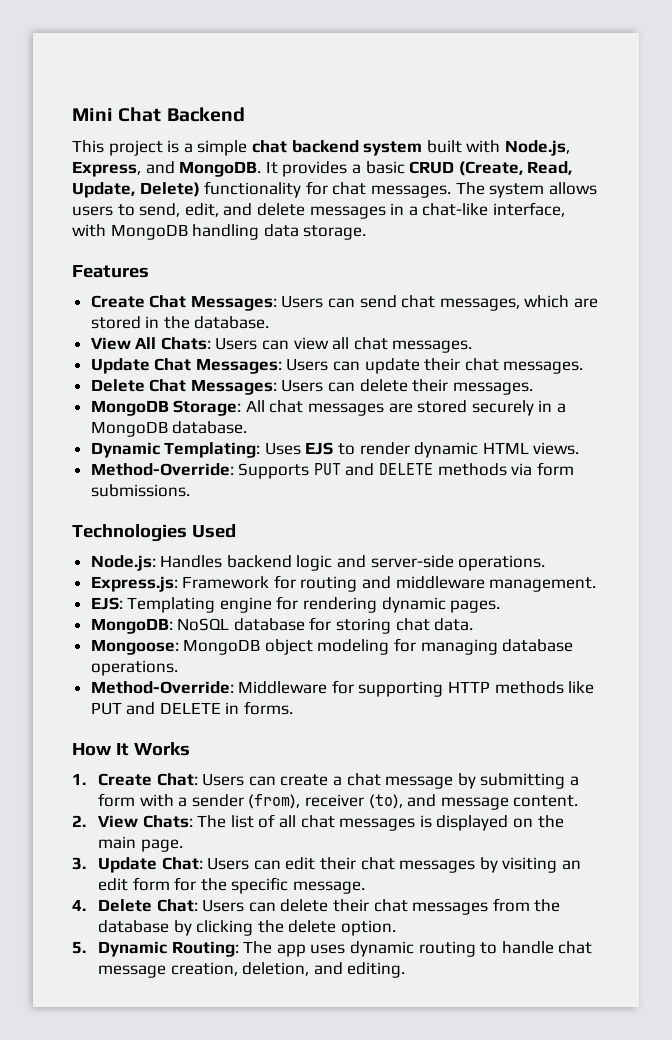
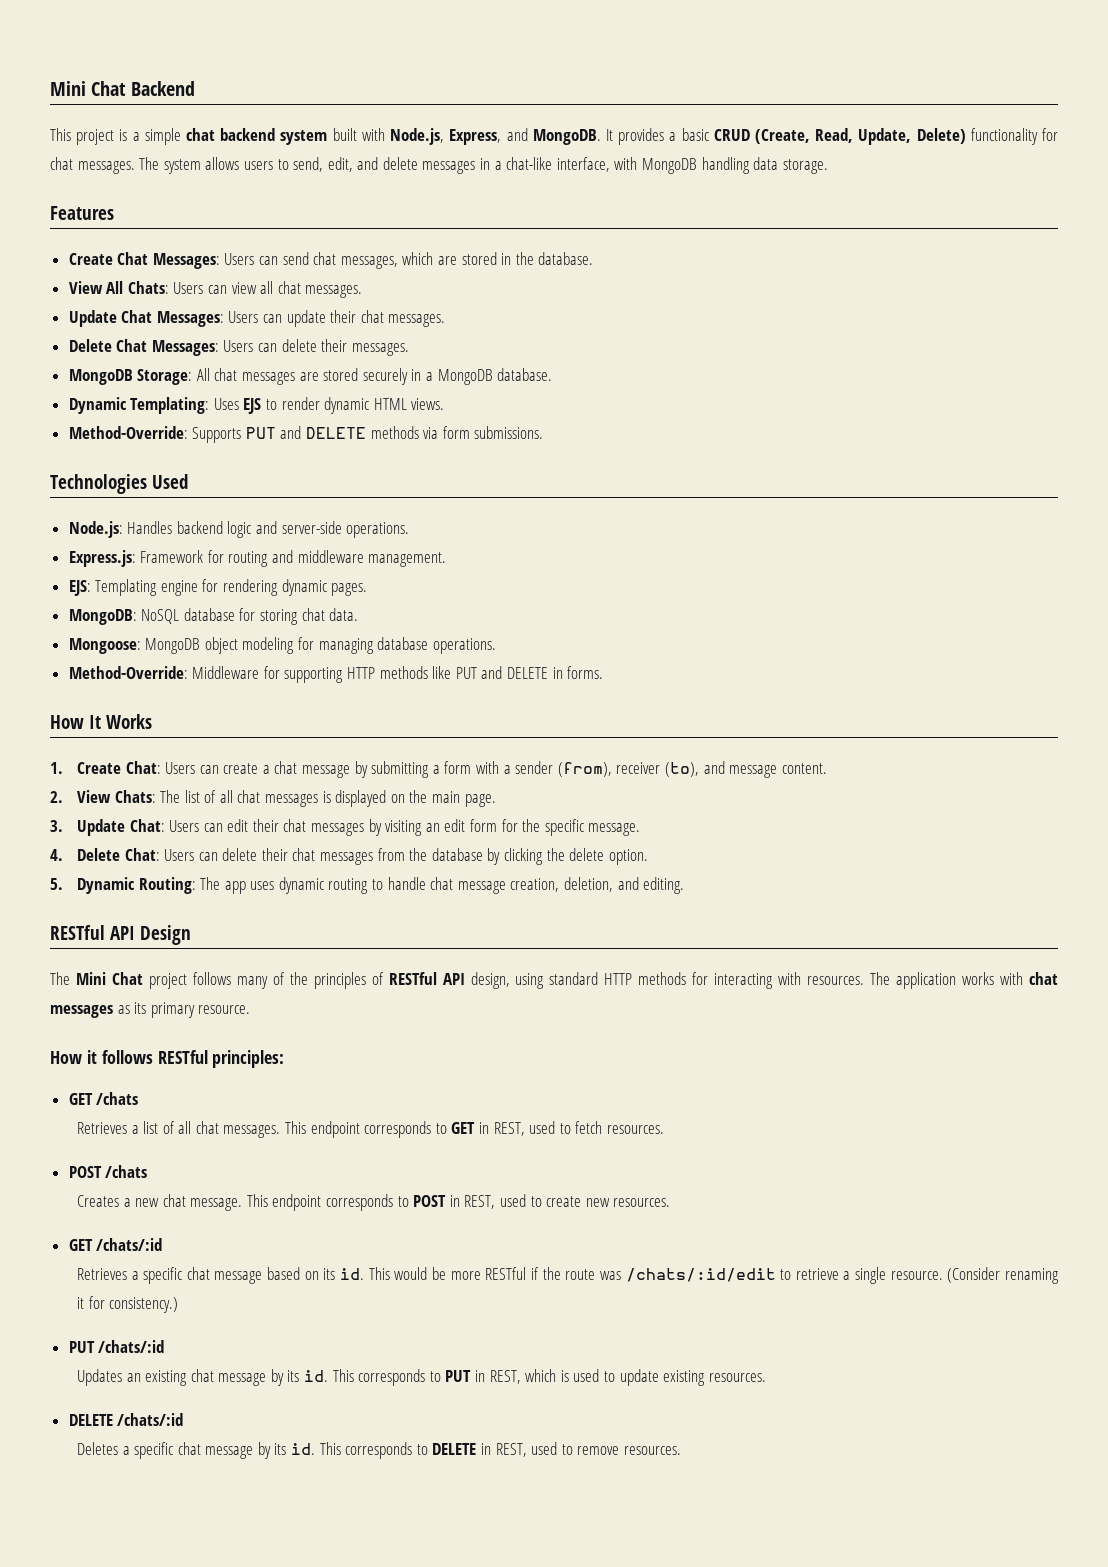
+ RESTful API Design
+ The Mini Chat project follows many of the principles of RESTful API design, using standard HTTP methods for interacting with resources. The application works with chat messages as its primary resource.
+ How it follows RESTful principles:
+ GET /chats
+ Retrieves a list of all chat messages. This endpoint corresponds to GET in REST, used to fetch resources.
+ POST /chats
+ Creates a new chat message. This endpoint corresponds to POST in REST, used to create new resources.
+ GET /chats/:id
+ Retrieves a specific chat message based on its id. This would be more RESTful if the route was /chats/:id/edit to retrieve a single resource. (Consider renaming it for consistency.)
+ PUT /chats/:id
+ Updates an existing chat message by its id. This corresponds to PUT in REST, which is used to update existing resources.
+ DELETE /chats/:id
+ Deletes a specific chat message by its id. This corresponds to DELETE in REST, used to remove resources.

